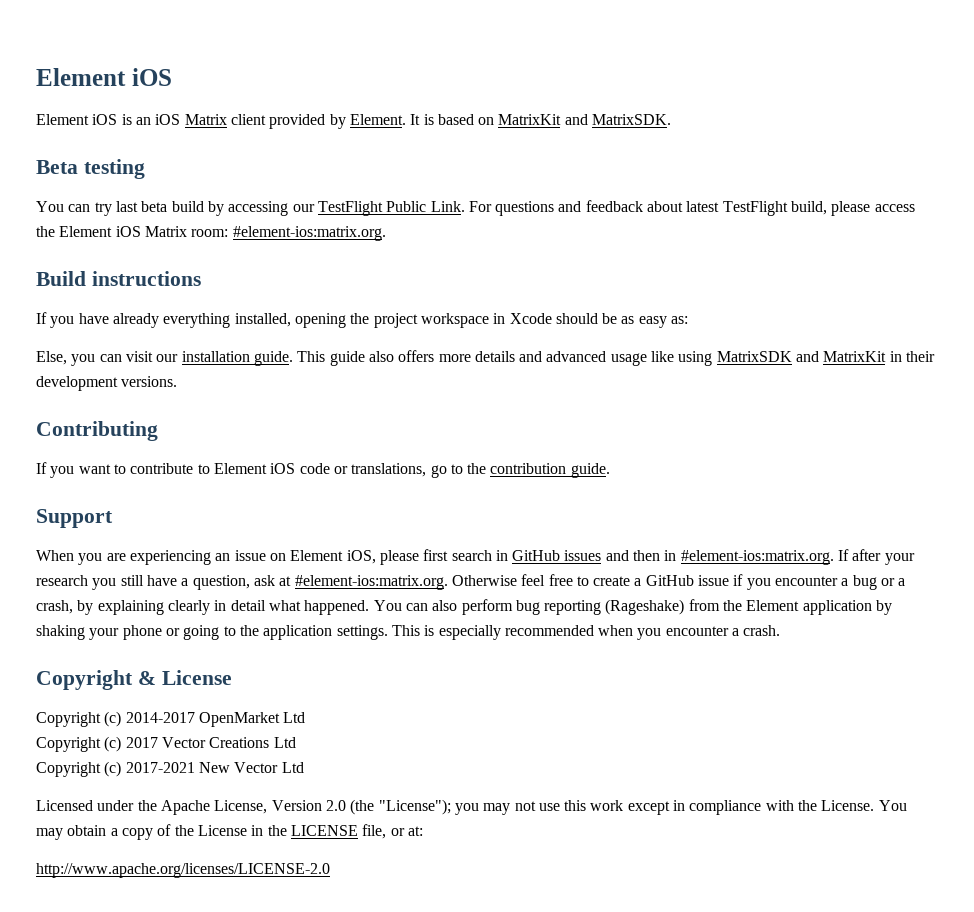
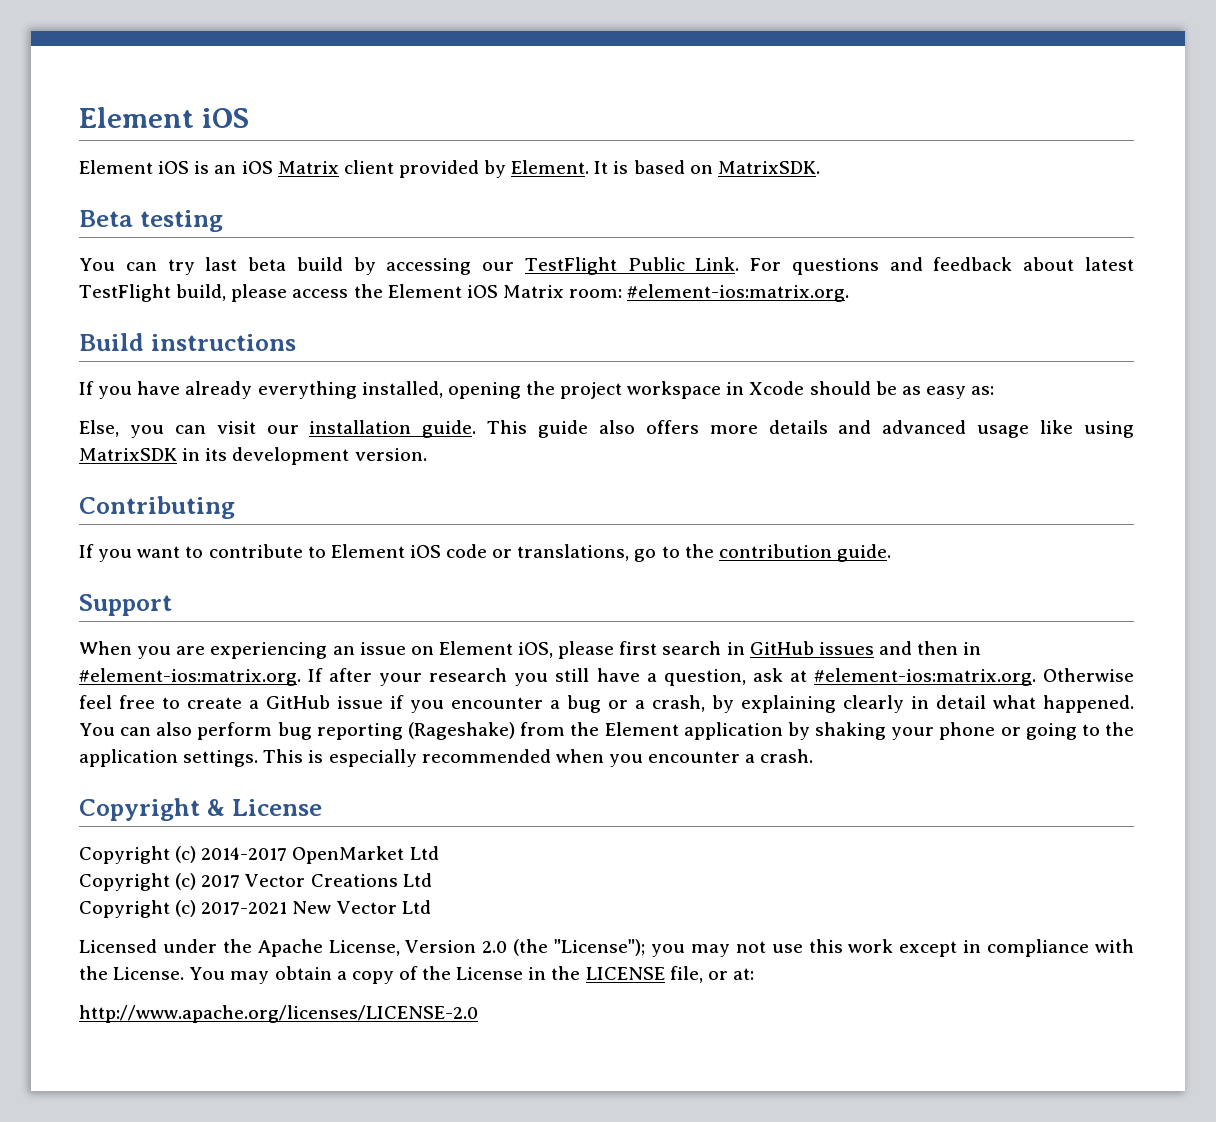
- It is based on MatrixKit and MatrixSDK.
+ It is based on MatrixSDK.
- This guide also offers more details and advanced usage like using MatrixSDK and MatrixKit in their development versions.
+ This guide also offers more details and advanced usage like using MatrixSDK in its development version.

